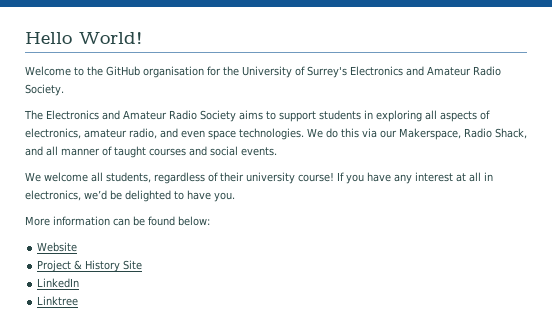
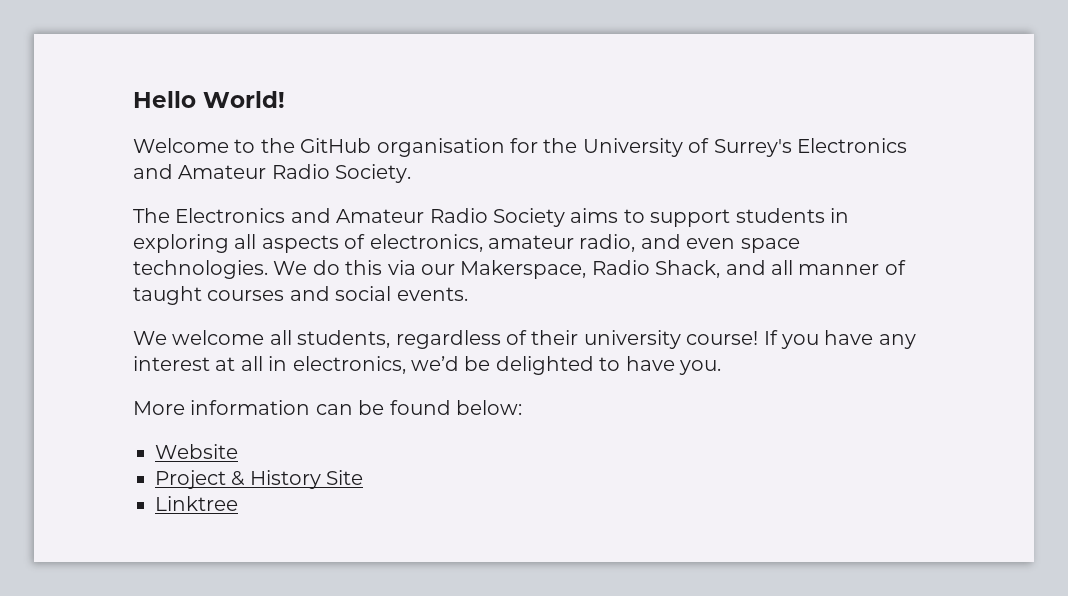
- LinkedIn

